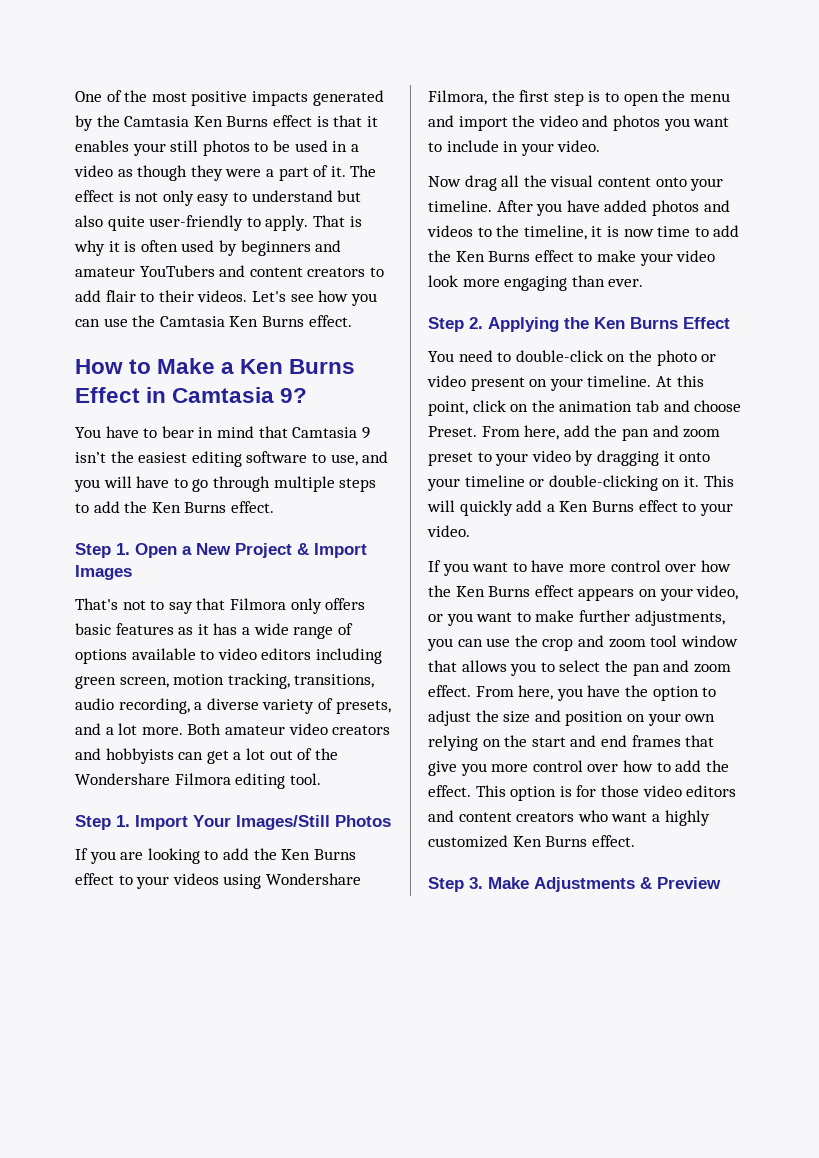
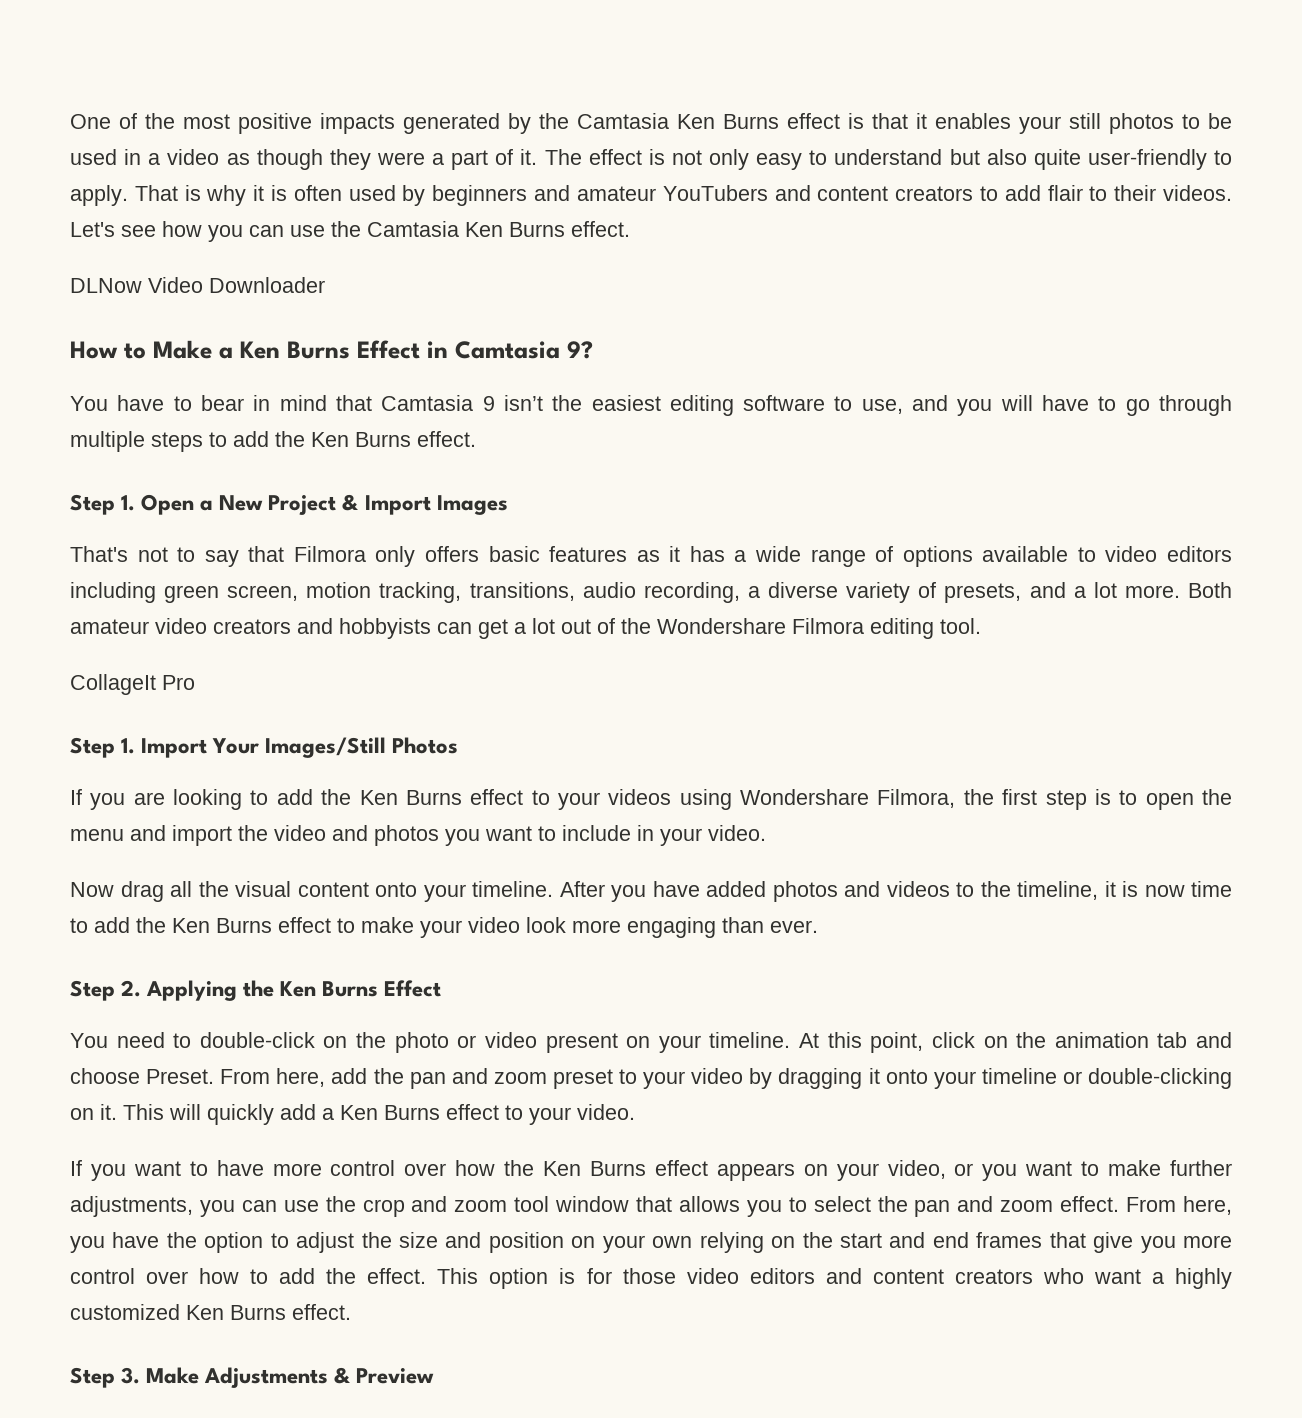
+ DLNow Video Downloader
+ CollageIt Pro

